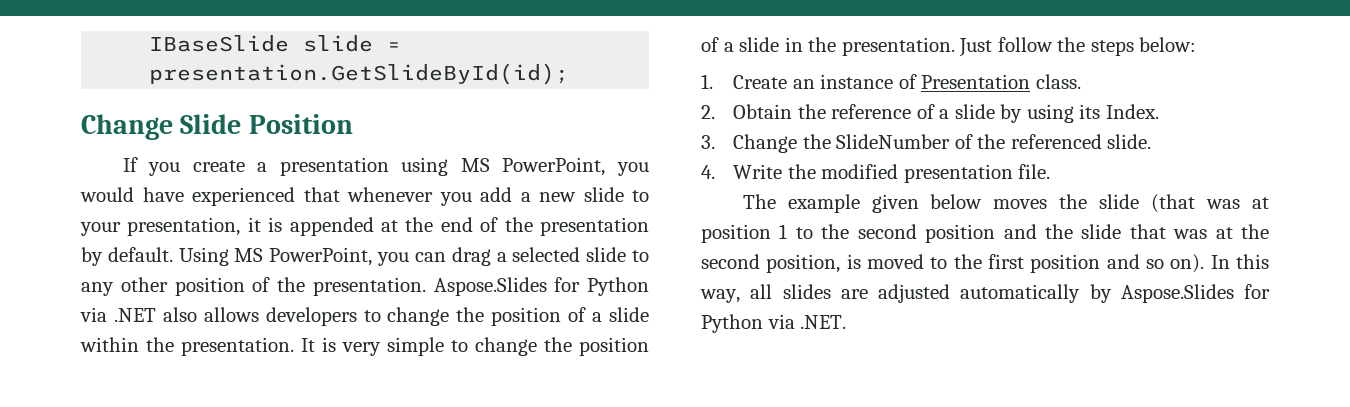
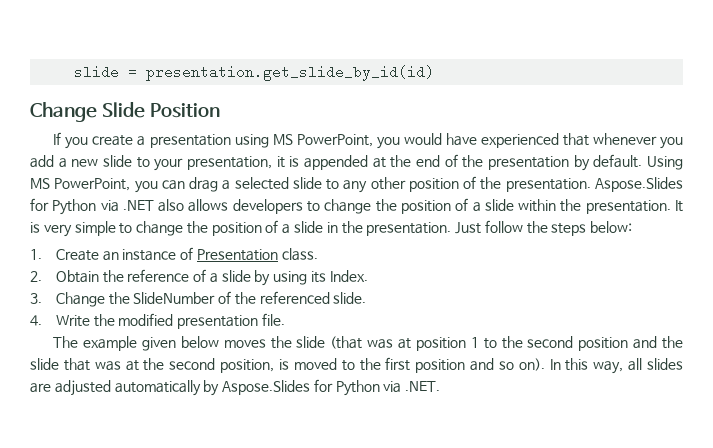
- IBaseSlide slide = presentation.GetSlideById(id);
+ slide = presentation.get_slide_by_id(id)

